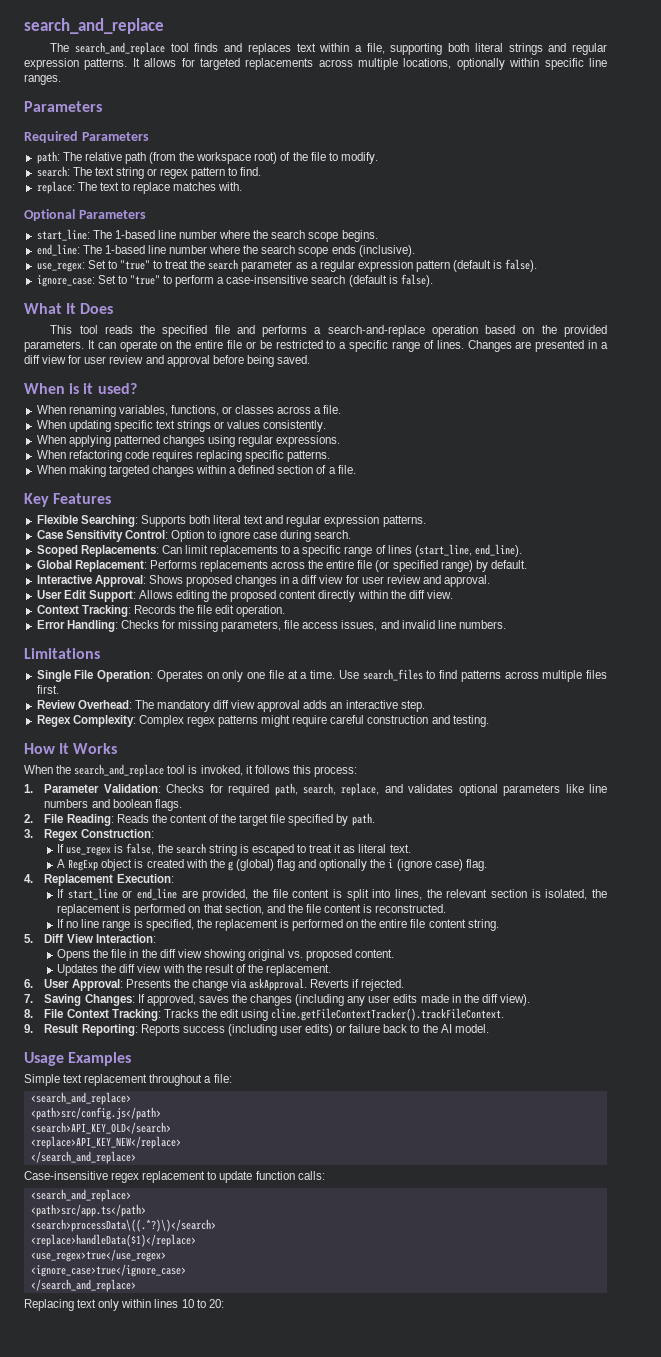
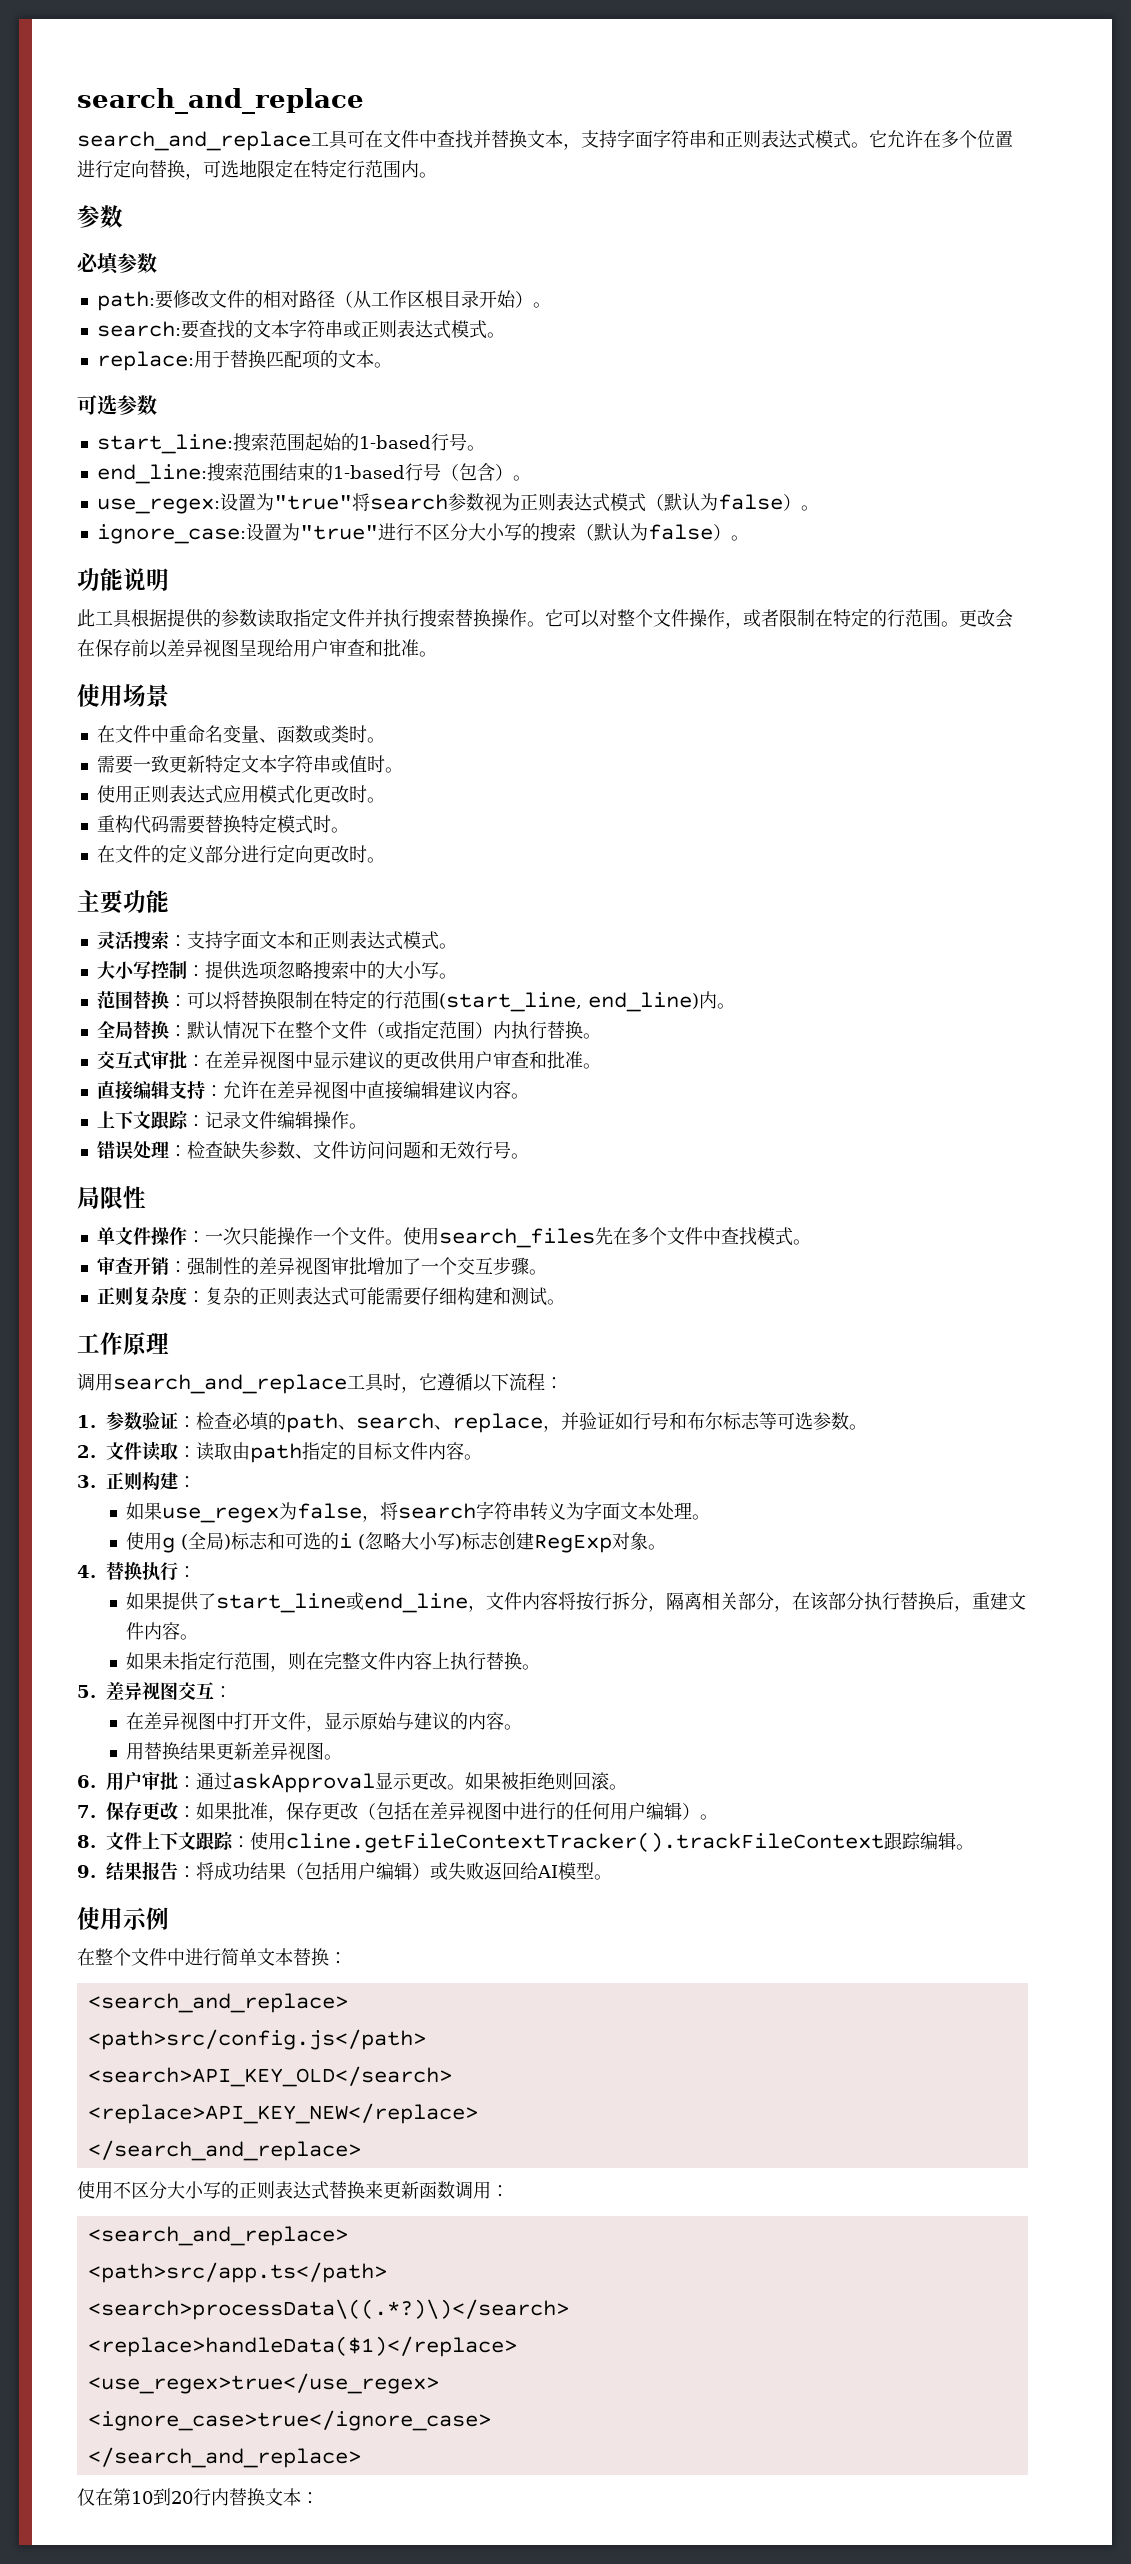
- The search_and_replace tool finds and replaces text within a file, supporting both literal strings and regular expression patterns. It allows for targeted replacements across multiple locations, optionally within specific line ranges.
- Parameters
- Required Parameters
- path: The relative path (from the workspace root) of the file to modify.
- search: The text string or regex pattern to find.
- replace: The text to replace matches with.
- Optional Parameters
- start_line: The 1-based line number where the search scope begins.
- end_line: The 1-based line number where the search scope ends (inclusive).
- use_regex: Set to "true" to treat the search parameter as a regular expression pattern (default is false).
- ignore_case: Set to "true" to perform a case-insensitive search (default is false).
- What It Does
- This tool reads the specified file and performs a search-and-replace operation based on the provided parameters. It can operate on the entire file or be restricted to a specific range of lines. Changes are presented in a diff view for user review and approval before being saved.
- When is it used?
- When renaming variables, functions, or classes across a file.
- When updating specific text strings or values consistently.
- When applying patterned changes using regular expressions.
- When refactoring code requires replacing specific patterns.
- When making targeted changes within a defined section of a file.
- Key Features
- Flexible Searching: Supports both literal text and regular expression patterns.
- Case Sensitivity Control: Option to ignore case during search.
- Scoped Replacements: Can limit replacements to a specific range of lines (start_line, end_line).
- Global Replacement: Performs replacements across the entire file (or specified range) by default.
- Interactive Approval: Shows proposed changes in a diff view for user review and approval.
- User Edit Support: Allows editing the proposed content directly within the diff view.
- Context Tracking: Records the file edit operation.
- Error Handling: Checks for missing parameters, file access issues, and invalid line numbers.
- Limitations
- Single File Operation: Operates on only one file at a time. Use search_files to find patterns across multiple files first.
- Review Overhead: The mandatory diff view approval adds an interactive step.
- Regex Complexity: Complex regex patterns might require careful construction and testing.
- How It Works
- When the search_and_replace tool is invoked, it follows this process:
- 1. Parameter Validation: Checks for required path, search, replace, and validates optional parameters like line numbers and boolean flags.
- 2. File Reading: Reads the content of the target file specified by path.
- 3. Regex Construction:
- If use_regex is false, the search string is escaped to treat it as literal text.
- A RegExp object is created with the g (global) flag and optionally the i (ignore case) flag.
- 4. Replacement Execution:
- If start_line or end_line are provided, the file content is split into lines, the relevant section is isolated, the replacement is performed on that section, and the file content is reconstructed.
- If no line range is specified, the replacement is performed on the entire file content string.
- 5. Diff View Interaction:
- Opens the file in the diff view showing original vs. proposed content.
- Updates the diff view with the result of the replacement.
- 6. User Approval: Presents the change via askApproval. Reverts if rejected.
- 7. Saving Changes: If approved, saves the changes (including any user edits made in the diff view).
- 8. File Context Tracking: Tracks the edit using cline.getFileContextTracker().trackFileContext.
- 9. Result Reporting: Reports success (including user edits) or failure back to the AI model.
- Usage Examples
- Simple text replacement throughout a file:
+ search_and_replace工具可在文件中查找并替换文本，支持字面字符串和正则表达式模式。它允许在多个位置进行定向替换，可选地限定在特定行范围内。
+ 参数
+ 必填参数
+ path:要修改文件的相对路径（从工作区根目录开始）。
+ search:要查找的文本字符串或正则表达式模式。
+ replace:用于替换匹配项的文本。
+ 可选参数
+ start_line:搜索范围起始的1-based行号。
+ end_line:搜索范围结束的1-based行号（包含）。
+ use_regex:设置为"true"将search参数视为正则表达式模式（默认为false）。
+ ignore_case:设置为"true"进行不区分大小写的搜索（默认为false）。
+ 功能说明
+ 此工具根据提供的参数读取指定文件并执行搜索替换操作。它可以对整个文件操作，或者限制在特定的行范围。更改会在保存前以差异视图呈现给用户审查和批准。
+ 使用场景
+ 在文件中重命名变量、函数或类时。
+ 需要一致更新特定文本字符串或值时。
+ 使用正则表达式应用模式化更改时。
+ 重构代码需要替换特定模式时。
+ 在文件的定义部分进行定向更改时。
+ 主要功能
+ 灵活搜索：支持字面文本和正则表达式模式。
+ 大小写控制：提供选项忽略搜索中的大小写。
+ 范围替换：可以将替换限制在特定的行范围(start_line, end_line)内。
+ 全局替换：默认情况下在整个文件（或指定范围）内执行替换。
+ 交互式审批：在差异视图中显示建议的更改供用户审查和批准。
+ 直接编辑支持：允许在差异视图中直接编辑建议内容。
+ 上下文跟踪：记录文件编辑操作。
+ 错误处理：检查缺失参数、文件访问问题和无效行号。
+ 局限性
+ 单文件操作：一次只能操作一个文件。使用search_files先在多个文件中查找模式。
+ 审查开销：强制性的差异视图审批增加了一个交互步骤。
+ 正则复杂度：复杂的正则表达式可能需要仔细构建和测试。
+ 工作原理
+ 调用search_and_replace工具时，它遵循以下流程：
+ 1.参数验证：检查必填的path、search、replace，并验证如行号和布尔标志等可选参数。
+ 2.文件读取：读取由path指定的目标文件内容。
+ 3.正则构建：
+ 如果use_regex为false，将search字符串转义为字面文本处理。
+ 使用g (全局)标志和可选的i (忽略大小写)标志创建RegExp对象。
+ 4.替换执行：
+ 如果提供了start_line或end_line，文件内容将按行拆分，隔离相关部分，在该部分执行替换后，重建文件内容。
+ 如果未指定行范围，则在完整文件内容上执行替换。
+ 5.差异视图交互：
+ 在差异视图中打开文件，显示原始与建议的内容。
+ 用替换结果更新差异视图。
+ 6.用户审批：通过askApproval显示更改。如果被拒绝则回滚。
+ 7.保存更改：如果批准，保存更改（包括在差异视图中进行的任何用户编辑）。
+ 8.文件上下文跟踪：使用cline.getFileContextTracker().trackFileContext跟踪编辑。
+ 9.结果报告：将成功结果（包括用户编辑）或失败返回给AI模型。
+ 使用示例
+ 在整个文件中进行简单文本替换：
- Case-insensitive regex replacement to update function calls:
+ 使用不区分大小写的正则表达式替换来更新函数调用：
- Replacing text only within lines 10 to 20:
+ 仅在第10到20行内替换文本：

